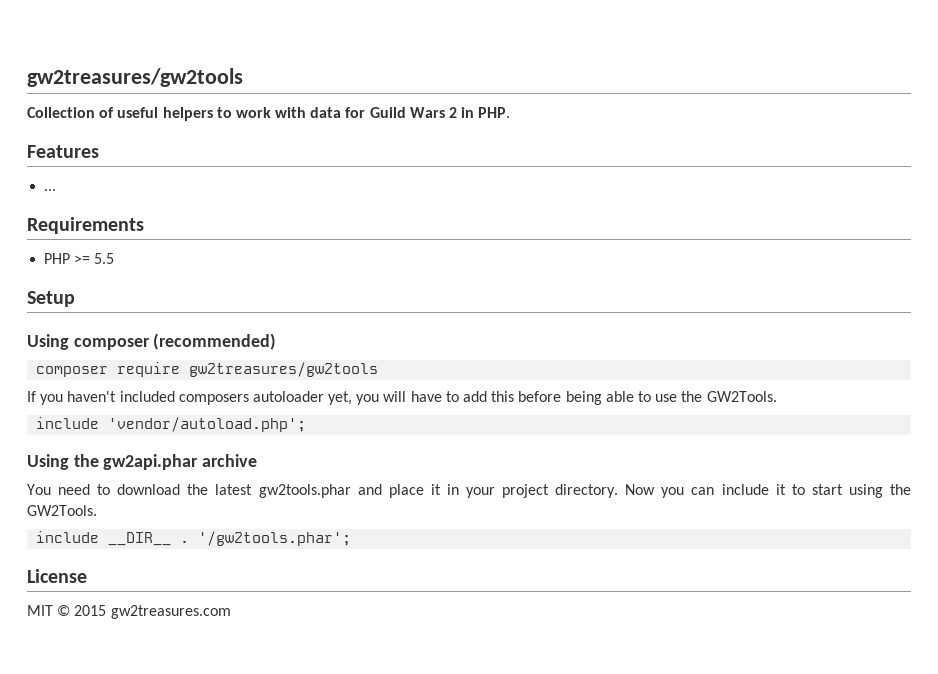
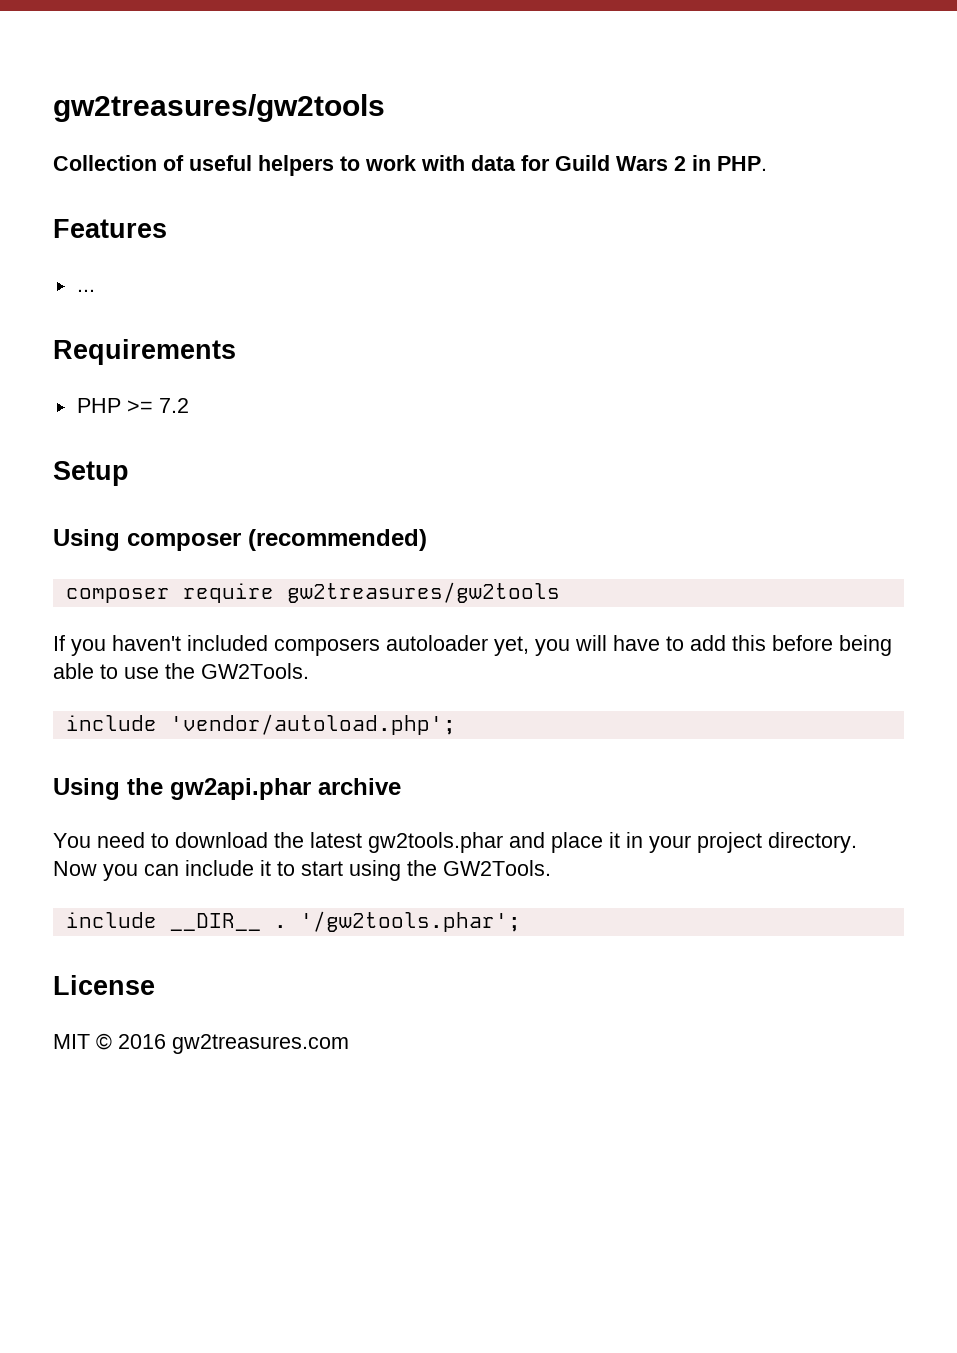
- PHP >= 5.5
+ PHP >= 7.2
- MIT © 2015 gw2treasures.com
+ MIT © 2016 gw2treasures.com

